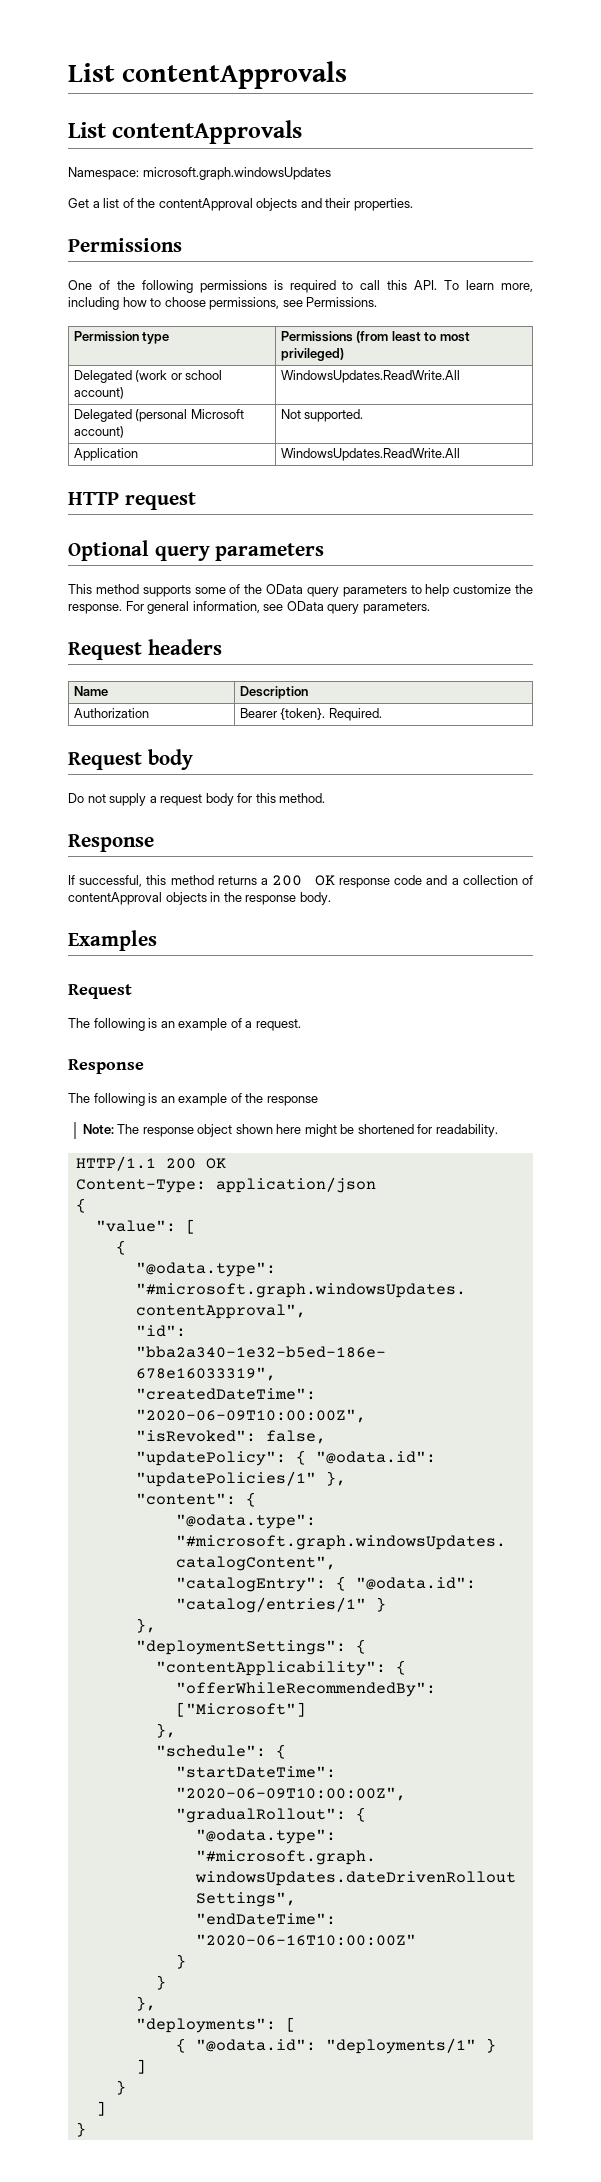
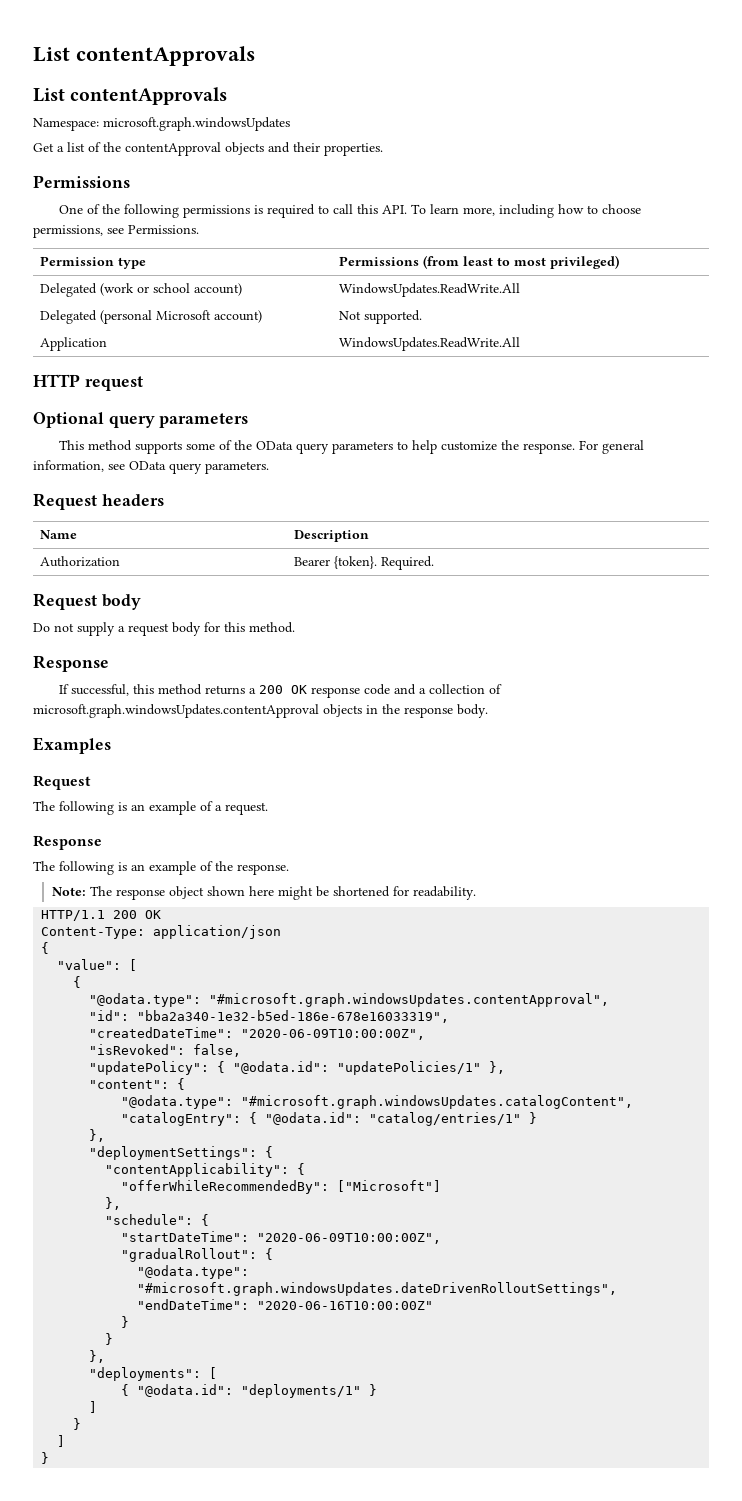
- If successful, this method returns a 200 OK response code and a collection of contentApproval objects in the response body.
+ If successful, this method returns a 200 OK response code and a collection of microsoft.graph.windowsUpdates.contentApproval objects in the response body.
- The following is an example of the response
+ The following is an example of the response.

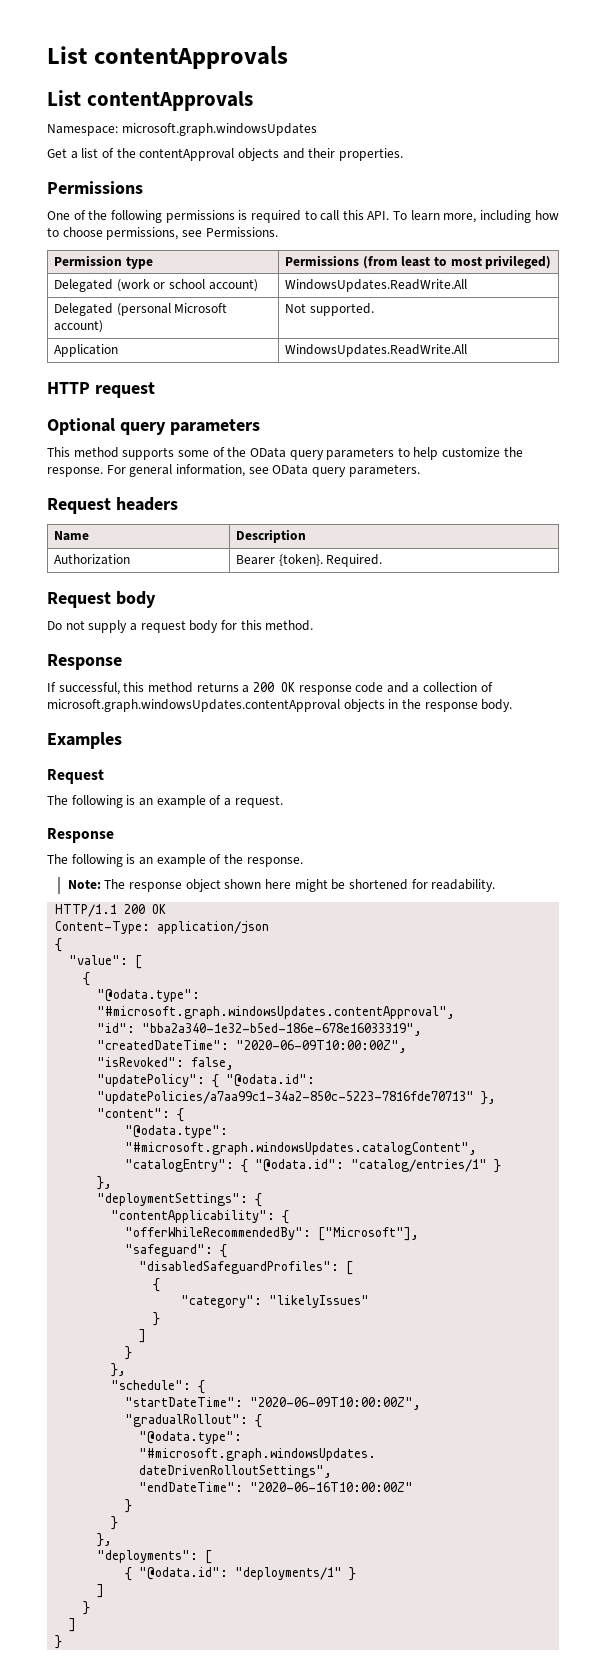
- "updatePolicy": { "@odata.id": "updatePolicies/1" },
+ "updatePolicy": { "@odata.id": "updatePolicies/a7aa99c1-34a2-850c-5223-7816fde70713" },
- "offerWhileRecommendedBy": ["Microsoft"]
+ "offerWhileRecommendedBy": ["Microsoft"],
+ "safeguard": {
+ "disabledSafeguardProfiles": [
+ {
+ "category": "likelyIssues"
+ }
+ ]
+ }

